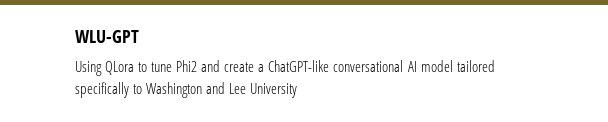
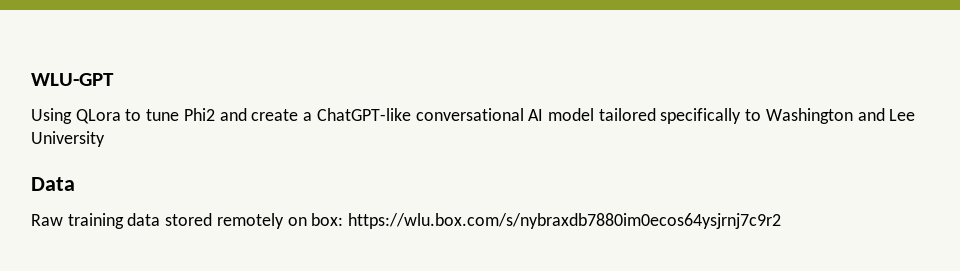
+ Data
+ Raw training data stored remotely on box: https://wlu.box.com/s/nybraxdb7880im0ecos64ysjrnj7c9r2

